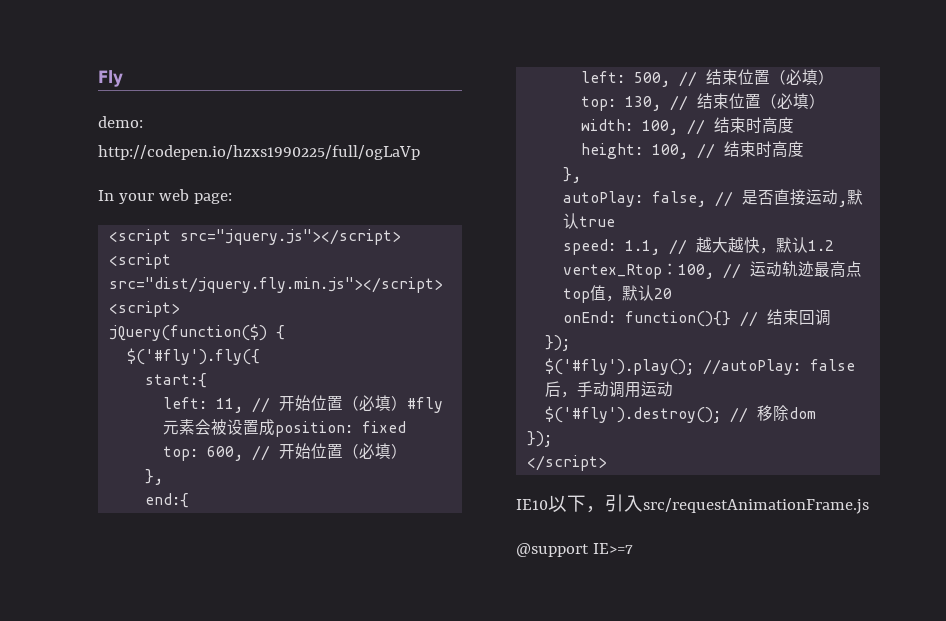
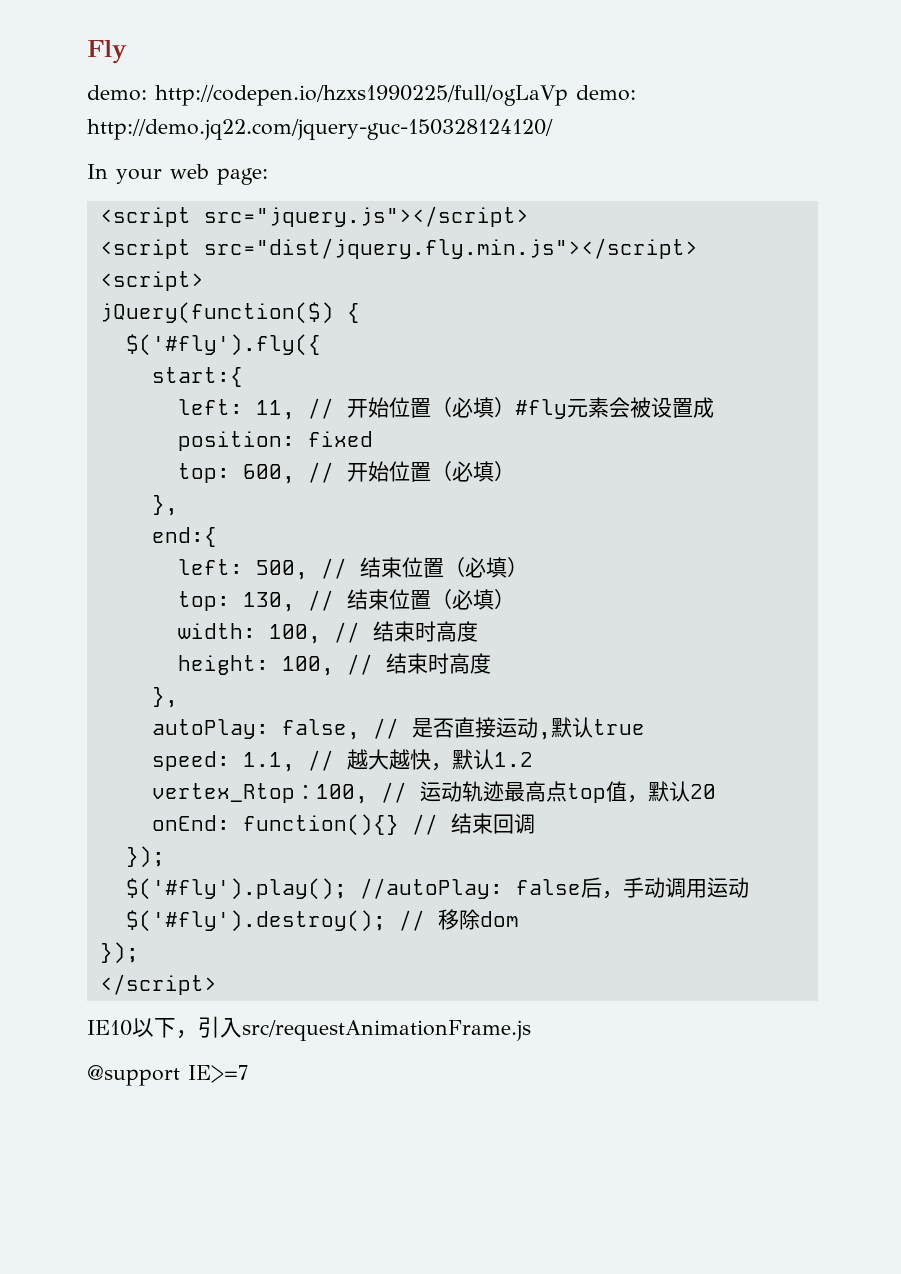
- demo: http://codepen.io/hzxs1990225/full/ogLaVp
+ demo: http://codepen.io/hzxs1990225/full/ogLaVp demo: http://demo.jq22.com/jquery-guc-150328124120/

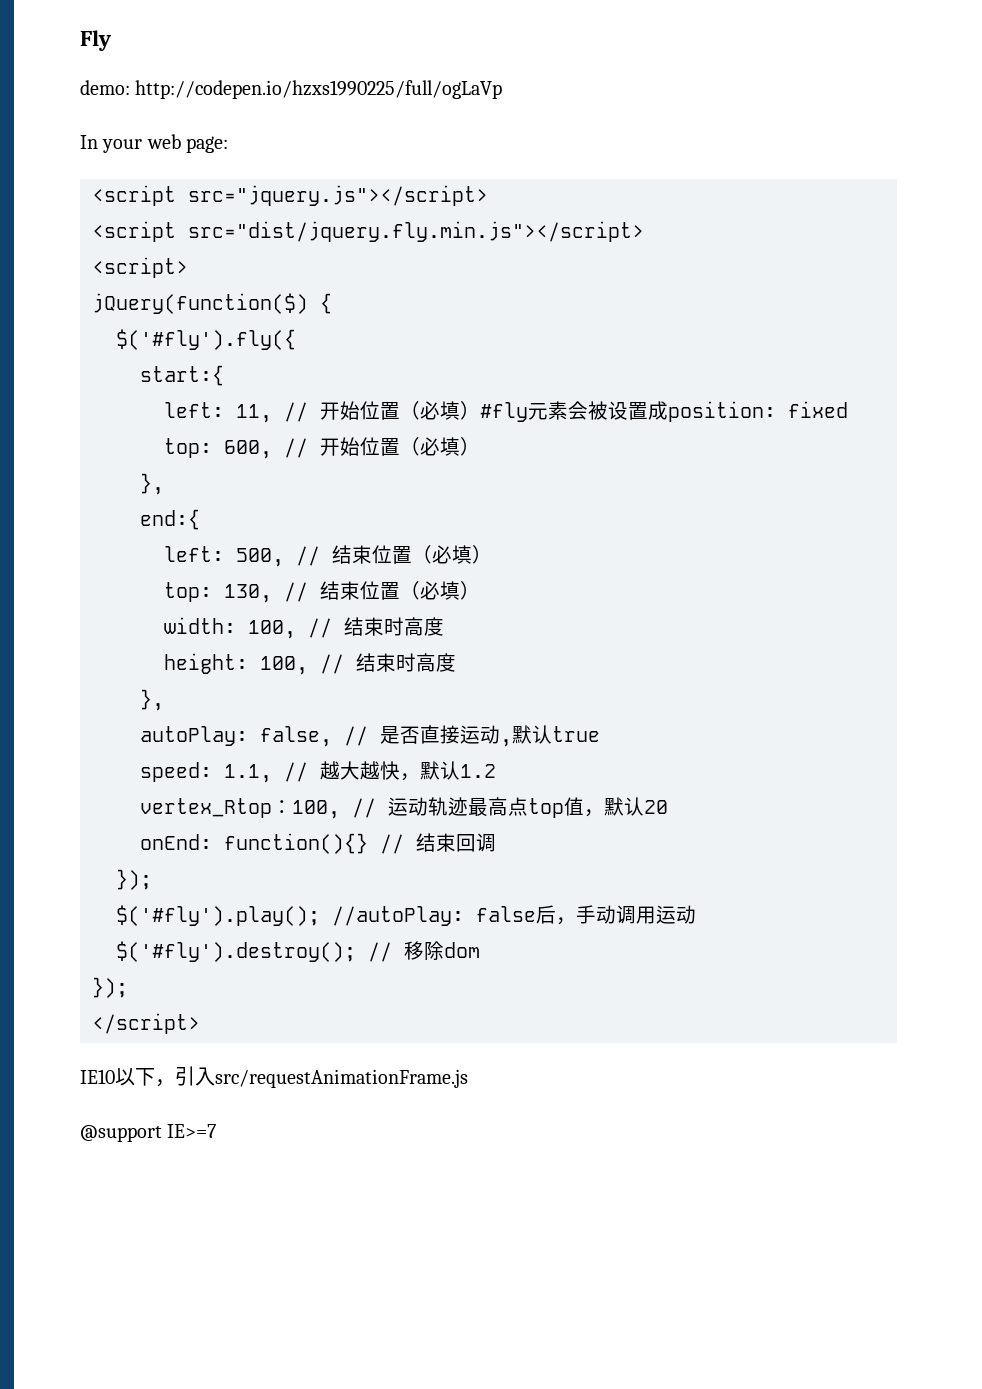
- demo: http://codepen.io/hzxs1990225/full/ogLaVp demo: http://demo.jq22.com/jquery-guc-150328124120/
+ demo: http://codepen.io/hzxs1990225/full/ogLaVp

